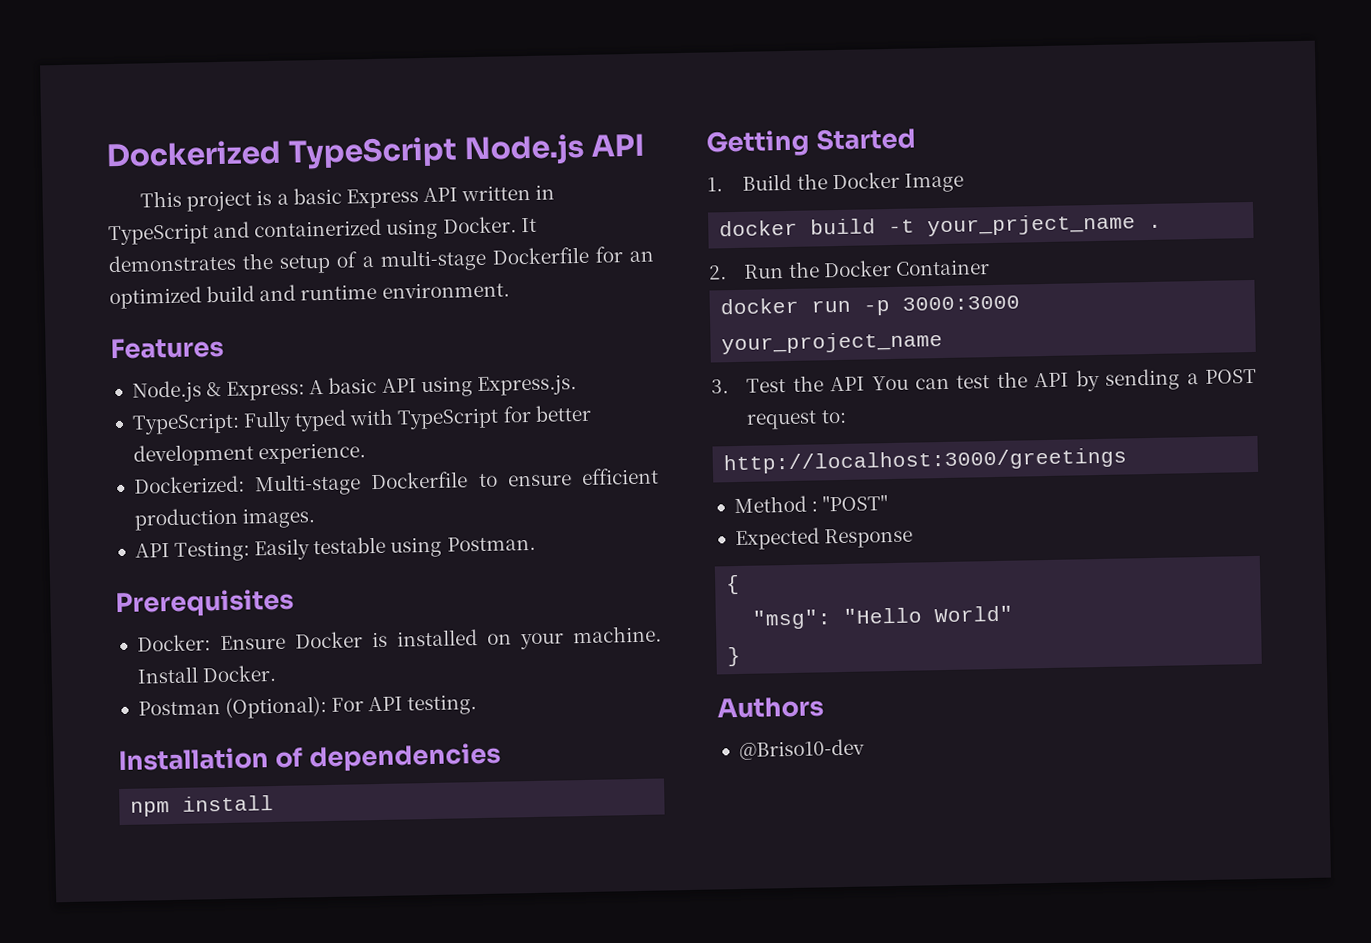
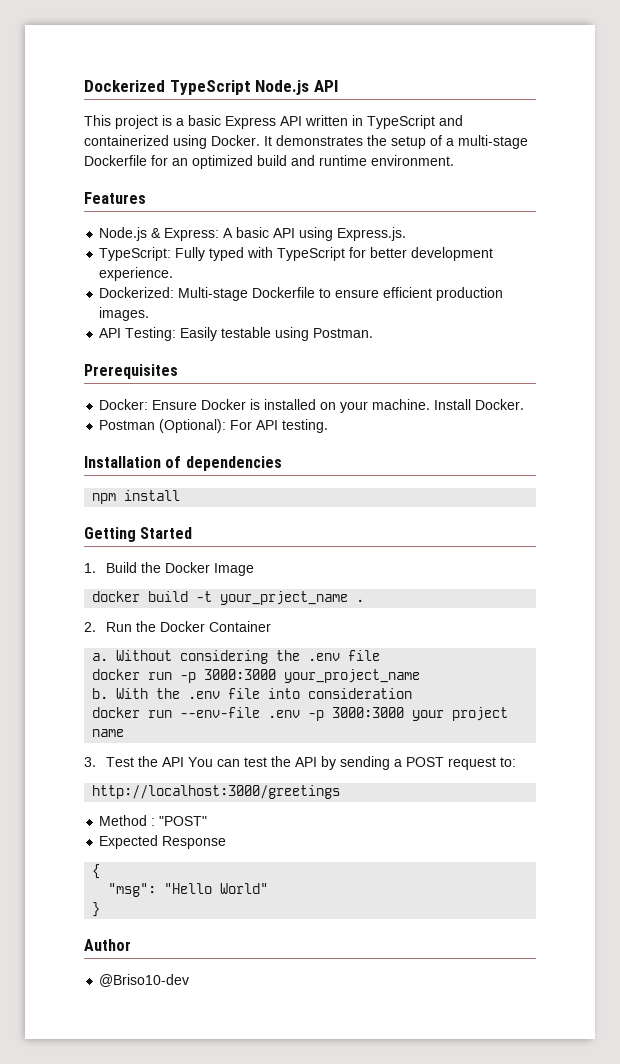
+ a. Without considering the .env file
+ b. With the .env file into consideration
+ docker run --env-file .env -p 3000:3000 your project name
- Authors
+ Author

